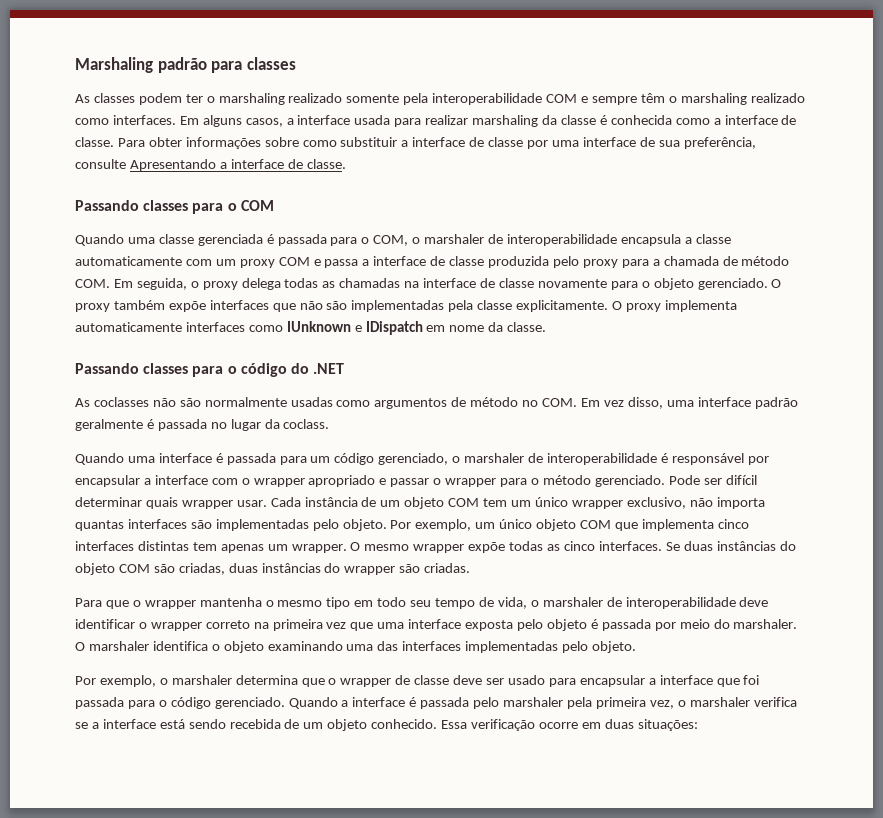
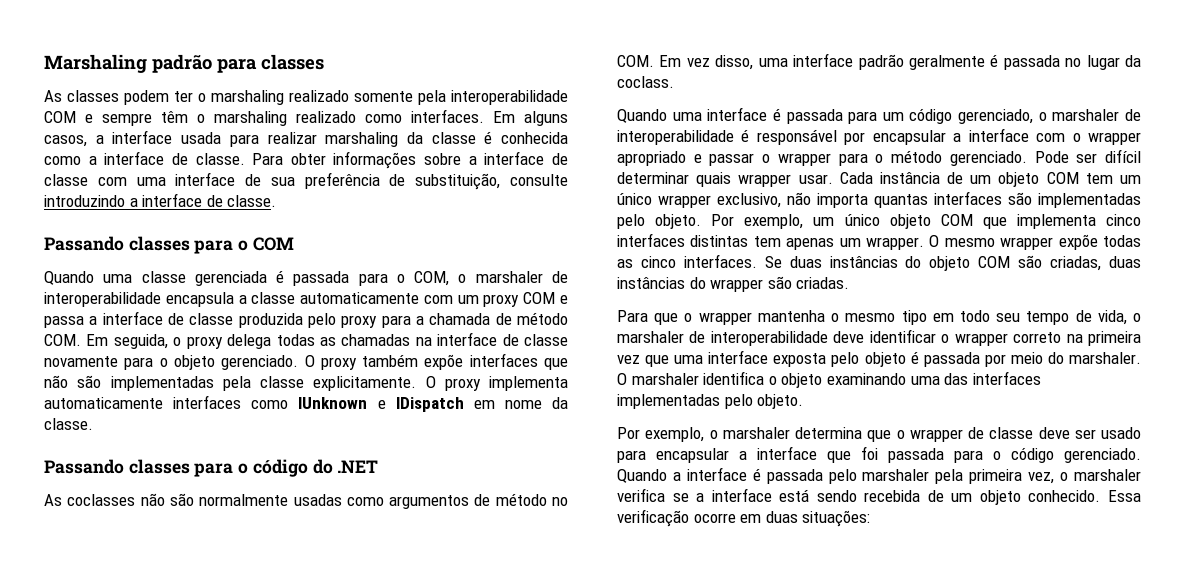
- Para obter informações sobre como substituir a interface de classe por uma interface de sua preferência, consulte Apresentando a interface de classe.
+ Para obter informações sobre a interface de classe com uma interface de sua preferência de substituição, consulte introduzindo a interface de classe.

